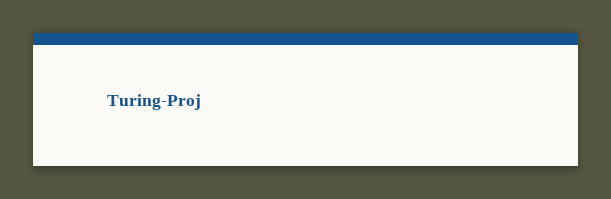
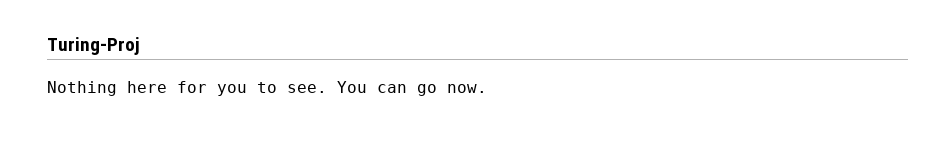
+ Nothing here for you to see. You can go now.

